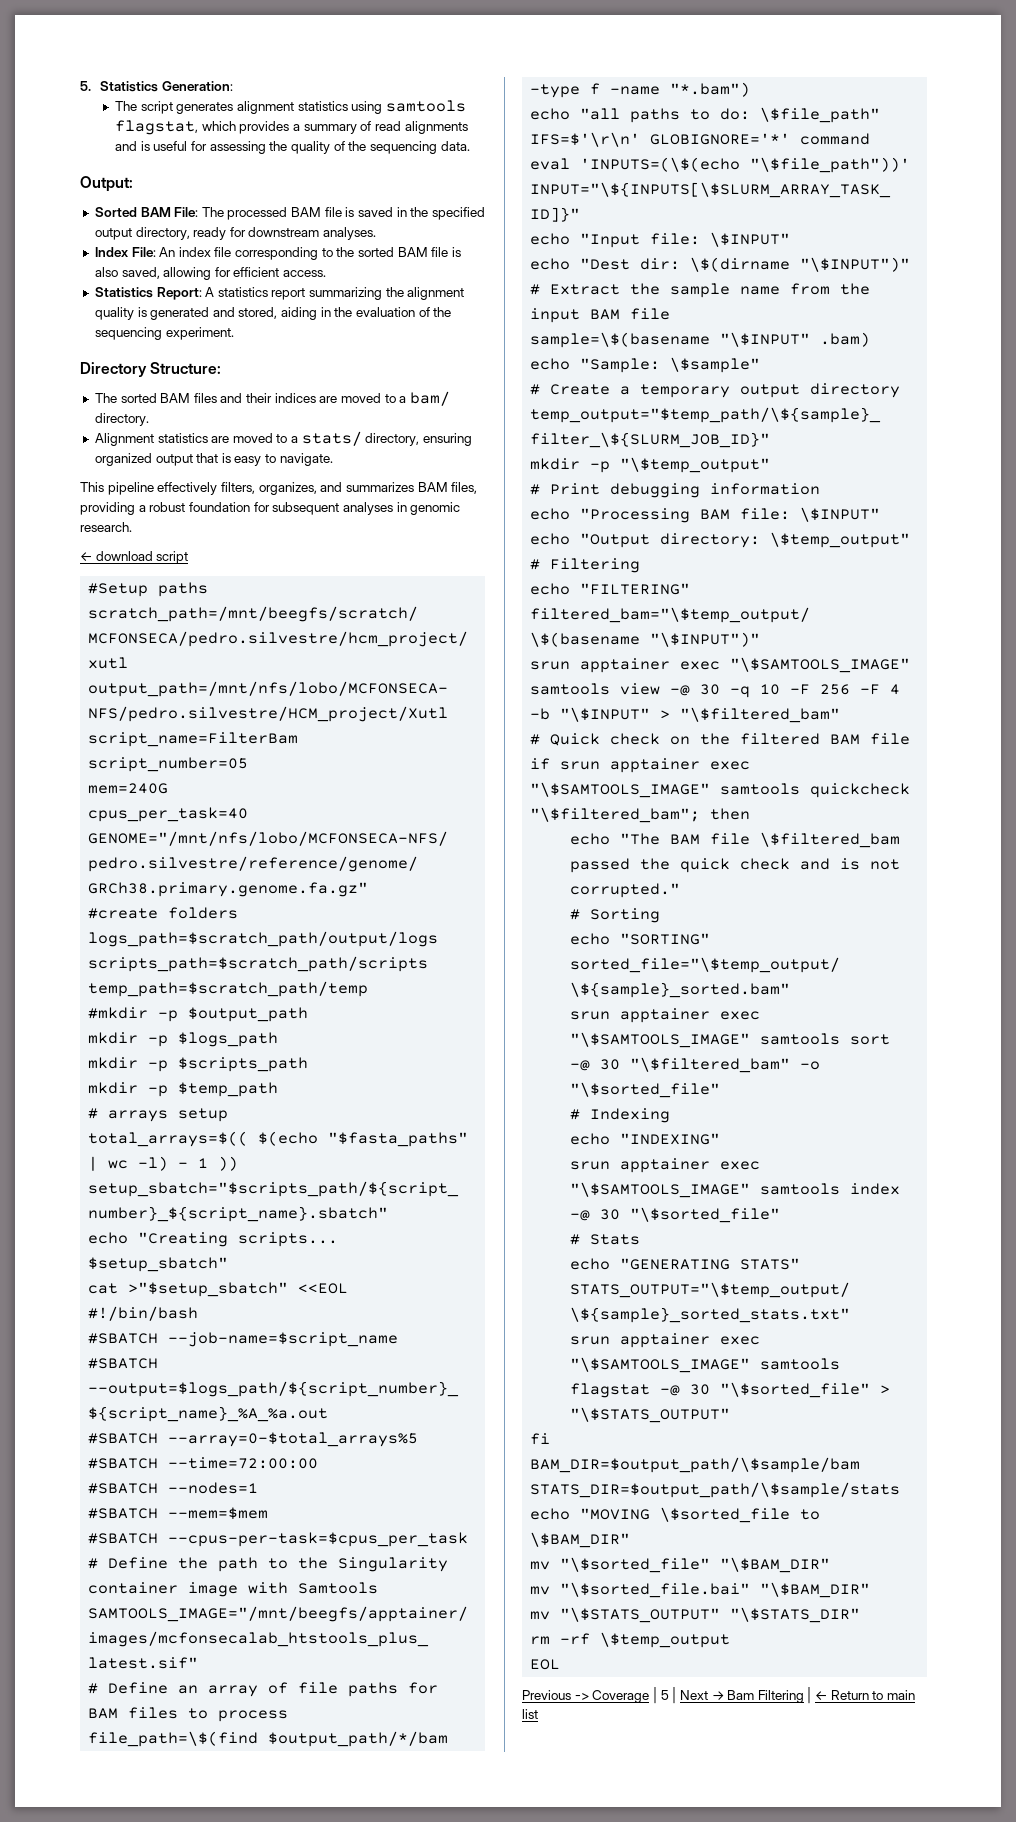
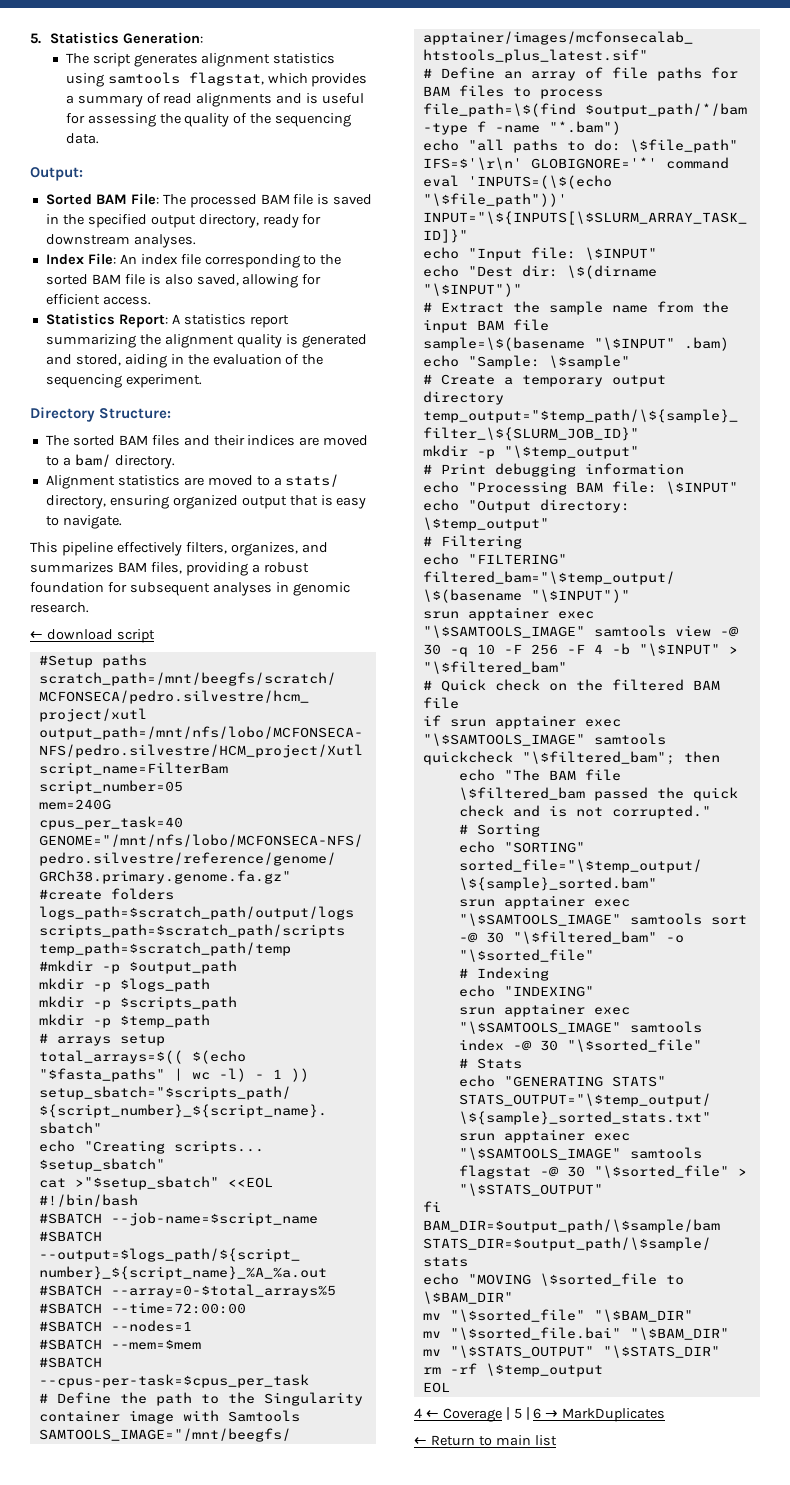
- Previous -> Coverage | 5 | Next → Bam Filtering | ← Return to main list
+ 4 ← Coverage | 5 | 6 → MarkDuplicates
+ ← Return to main list

